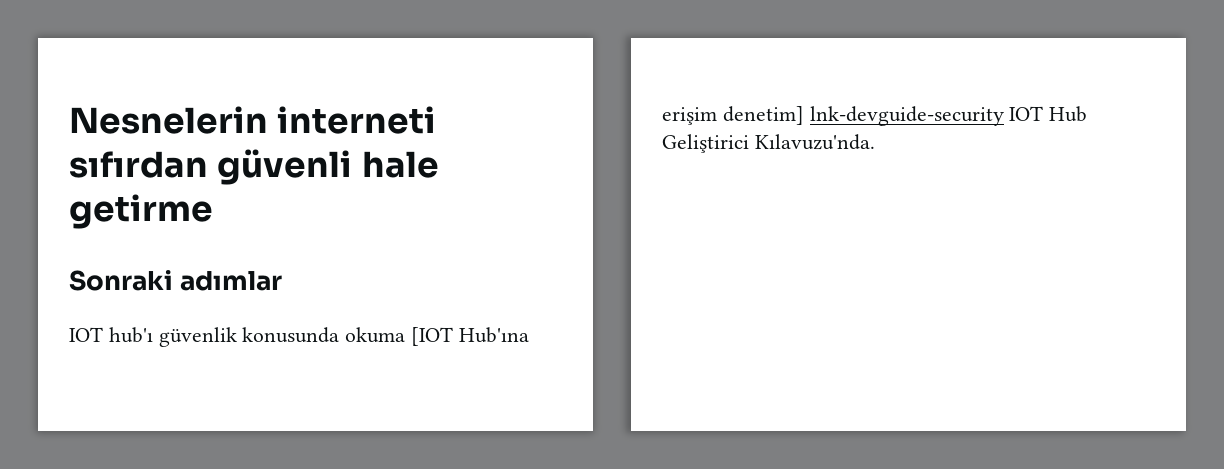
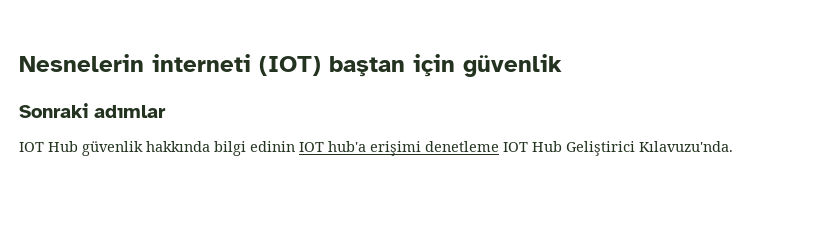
- Nesnelerin interneti sıfırdan güvenli hale getirme
+ Nesnelerin interneti (IOT) baştan için güvenlik
- IOT hub'ı güvenlik konusunda okuma [IOT Hub'ına erişim denetim] lnk-devguide-security IOT Hub Geliştirici Kılavuzu'nda.
+ IOT Hub güvenlik hakkında bilgi edinin IOT hub'a erişimi denetleme IOT Hub Geliştirici Kılavuzu'nda.

